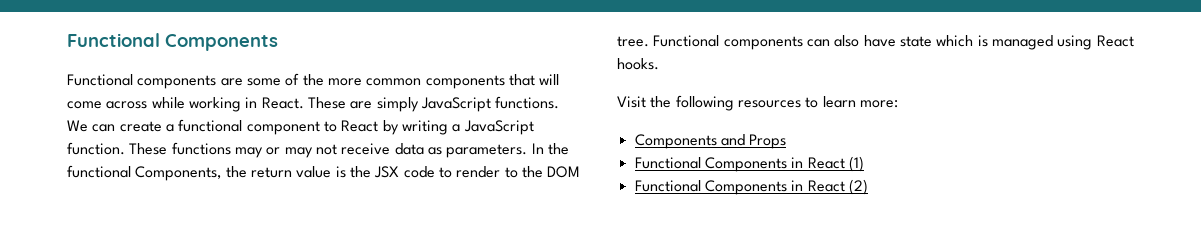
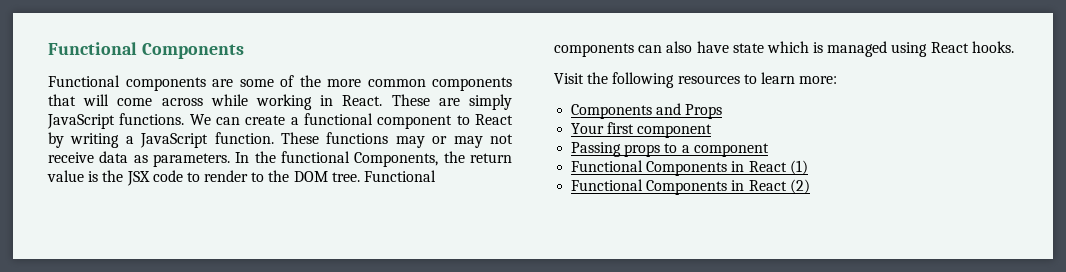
+ Your first component
+ Passing props to a component

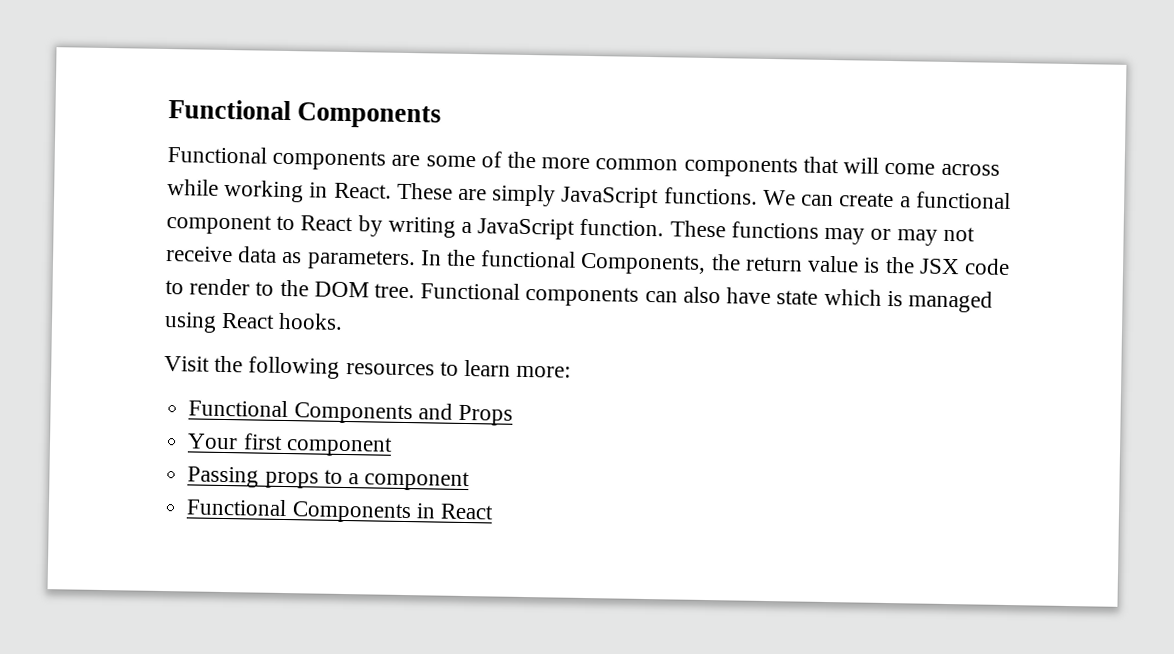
- Components and Props
+ Functional Components and Props
- Functional Components in React (1)
- Functional Components in React (2)
+ Functional Components in React

